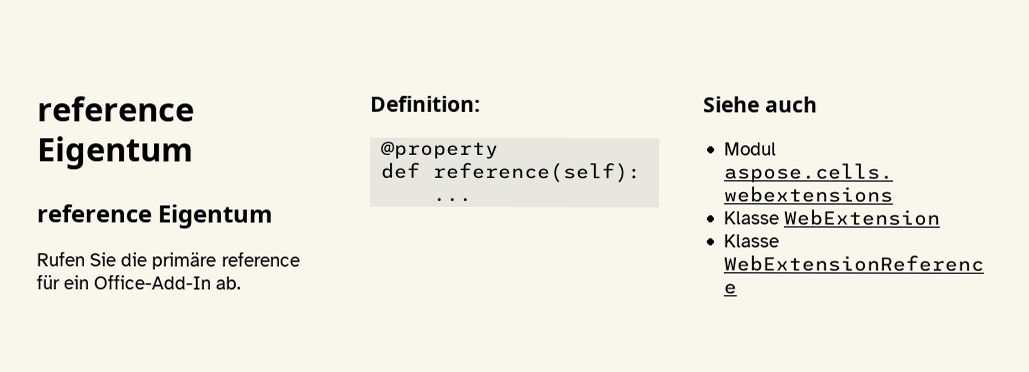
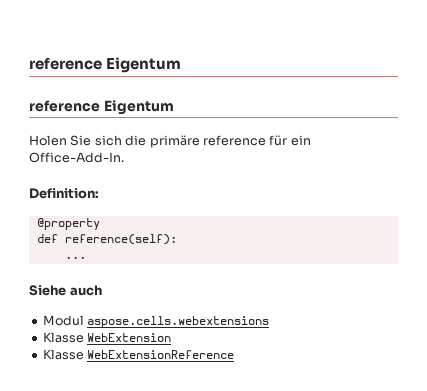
- Rufen Sie die primäre reference für ein Office-Add-In ab.
+ Holen Sie sich die primäre reference für ein Office-Add-In.

